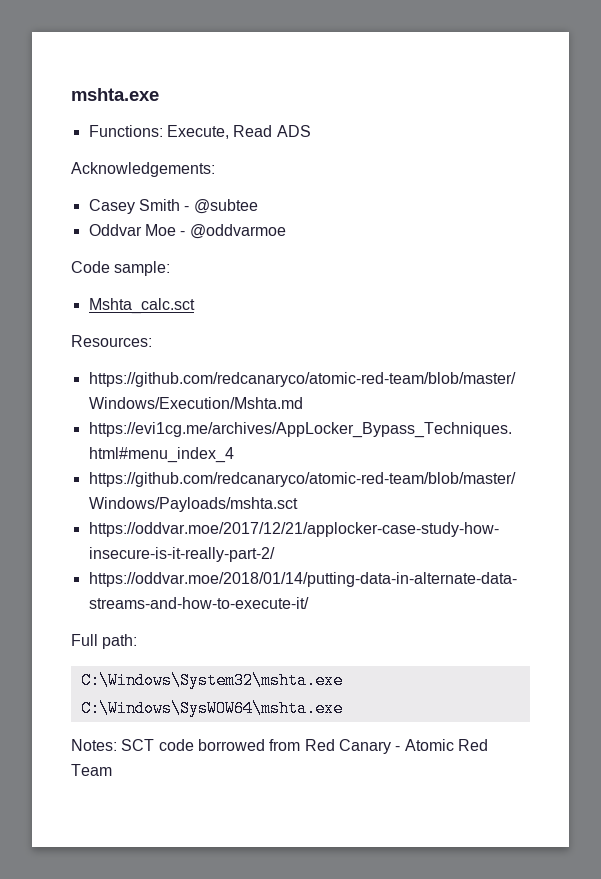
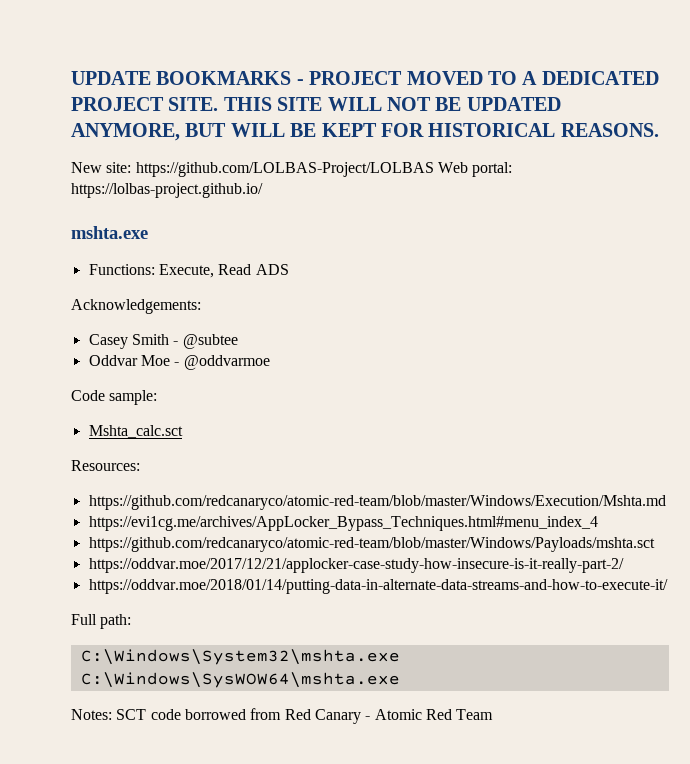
+ UPDATE BOOKMARKS - PROJECT MOVED TO A DEDICATED PROJECT SITE. THIS SITE WILL NOT BE UPDATED ANYMORE, BUT WILL BE KEPT FOR HISTORICAL REASONS.
+ New site: https://github.com/LOLBAS-Project/LOLBAS Web portal: https://lolbas-project.github.io/

